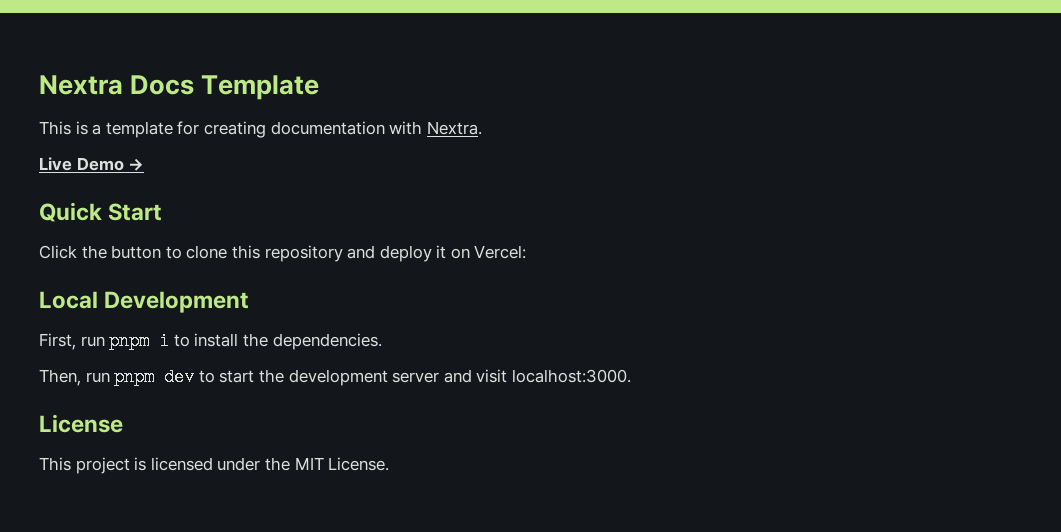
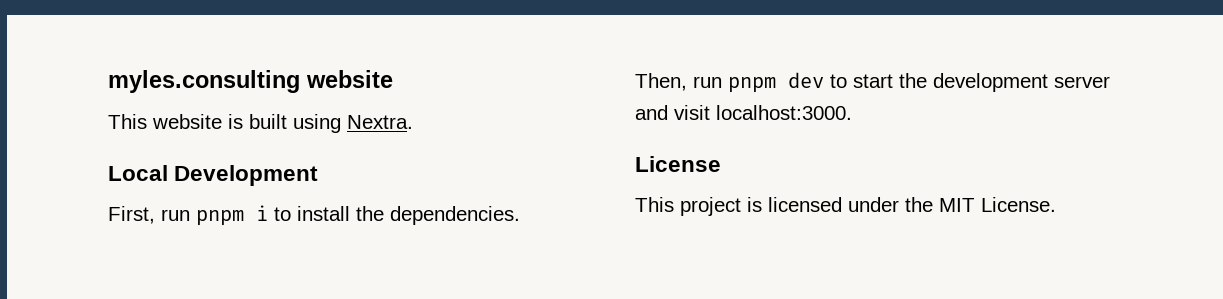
- Nextra Docs Template
- This is a template for creating documentation with Nextra.
- Live Demo →
- Quick Start
- Click the button to clone this repository and deploy it on Vercel:
+ myles.consulting website
+ This website is built using Nextra.

